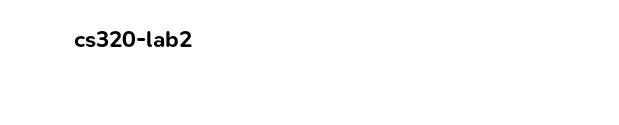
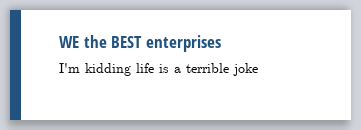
- cs320-lab2
+ WE the BEST enterprises
+ I'm kidding life is a terrible joke

